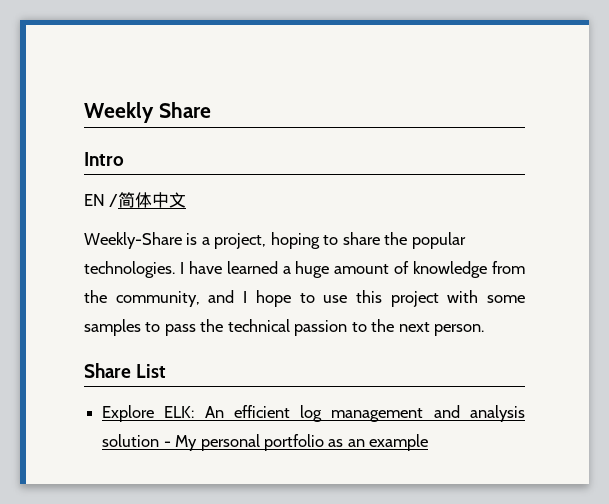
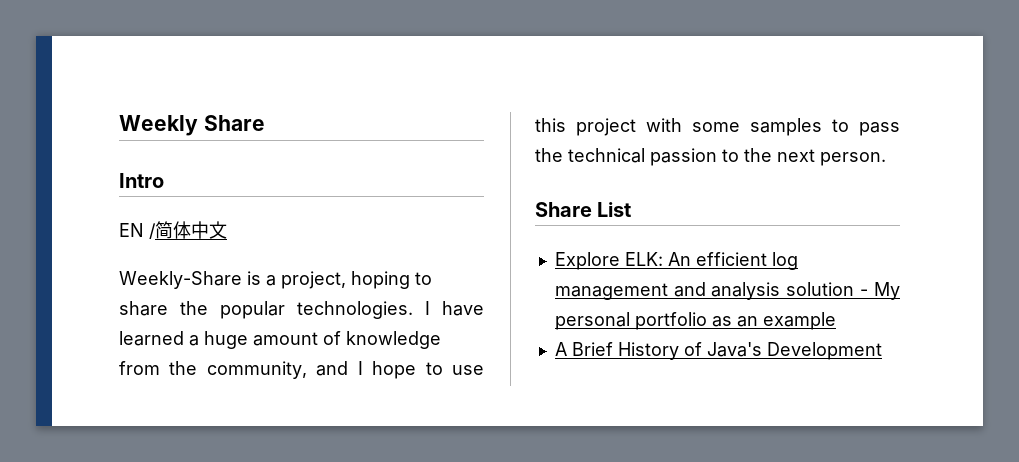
+ A Brief History of Java's Development

